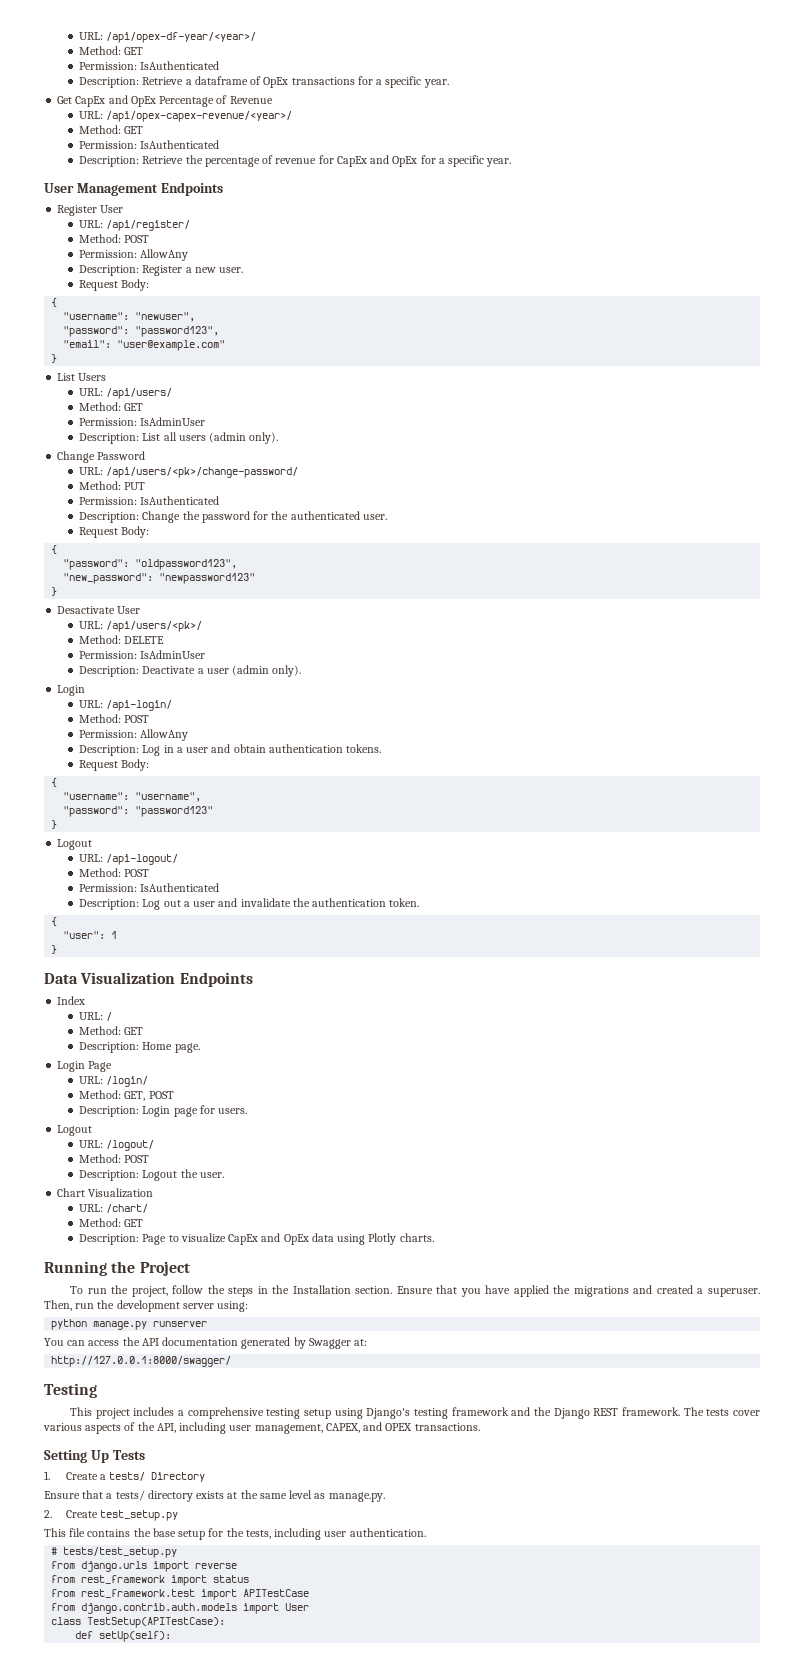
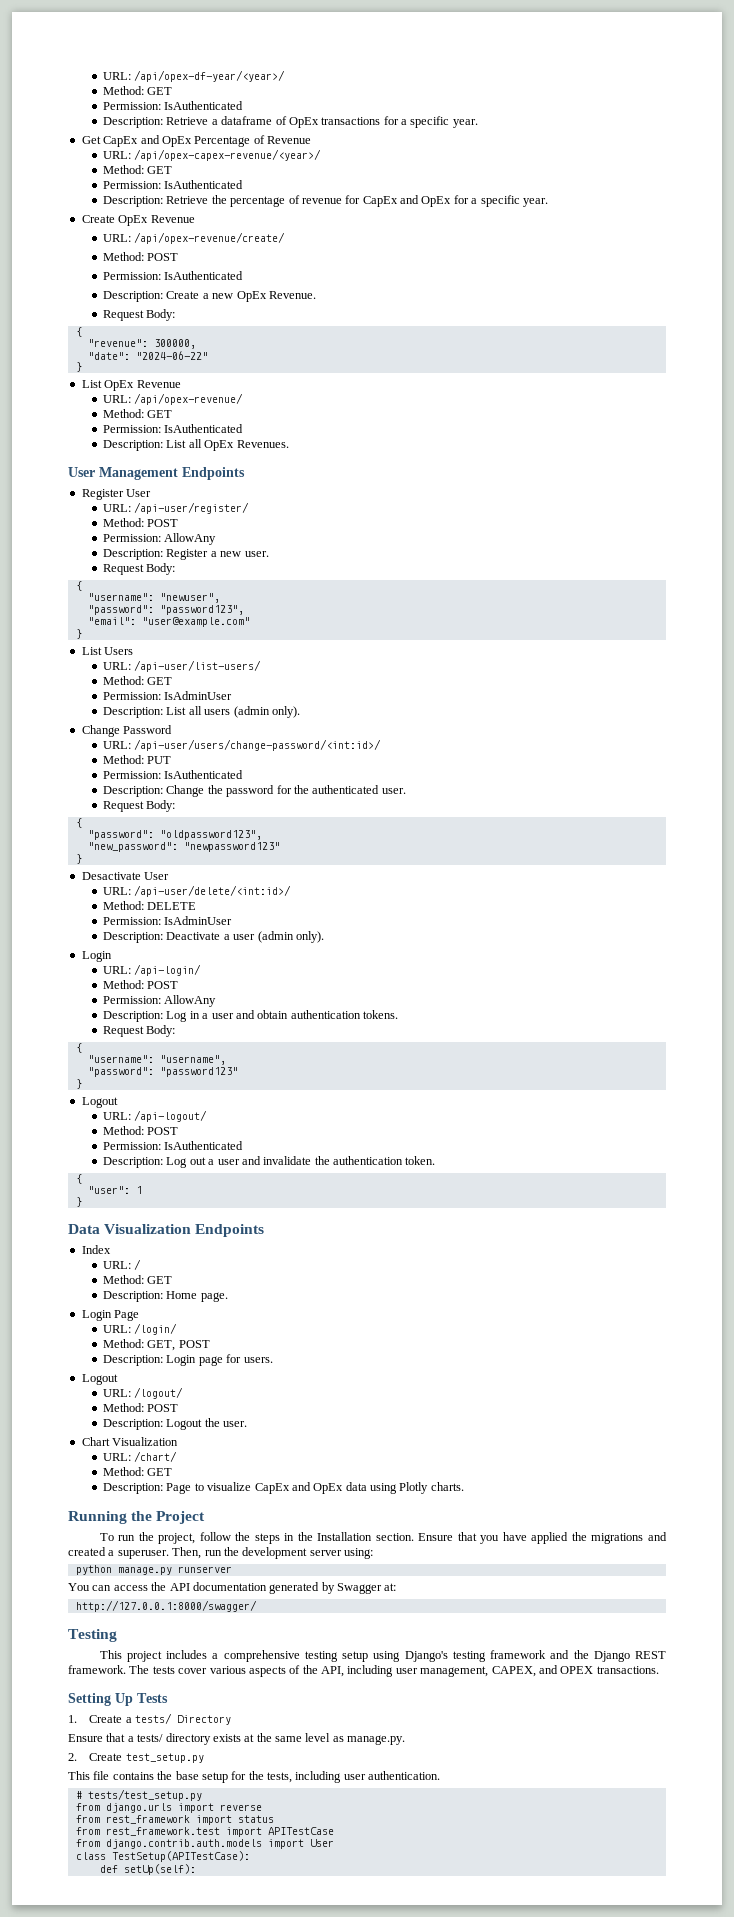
+ Create OpEx Revenue
+ URL: /api/opex-revenue/create/
+ Method: POST
+ Permission: IsAuthenticated
+ Description: Create a new OpEx Revenue.
+ Request Body:
+ {
+ "revenue": 300000,
+ "date": "2024-06-22"
+ }
+ List OpEx Revenue
+ URL: /api/opex-revenue/
+ Method: GET
+ Permission: IsAuthenticated
+ Description: List all OpEx Revenues.
- URL: /api/register/
+ URL: /api-user/register/
- URL: /api/users/
+ URL: /api-user/list-users/
- URL: /api/users/<pk>/change-password/
+ URL: /api-user/users/change-password/<int:id>/
- URL: /api/users/<pk>/
+ URL: /api-user/delete/<int:id>/

